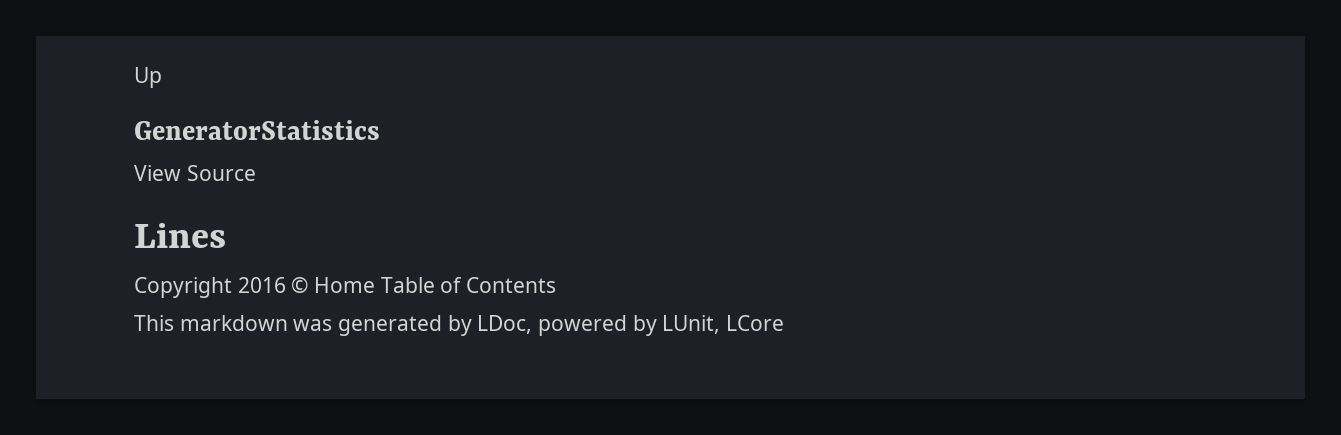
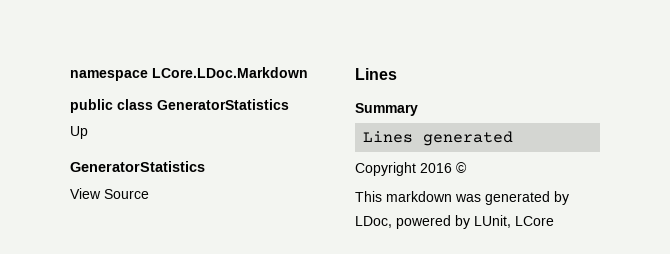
+ namespace LCore.LDoc.Markdown
+ public class GeneratorStatistics
+ Summary
+ Lines generated
- Copyright 2016 © Home Table of Contents
+ Copyright 2016 ©

